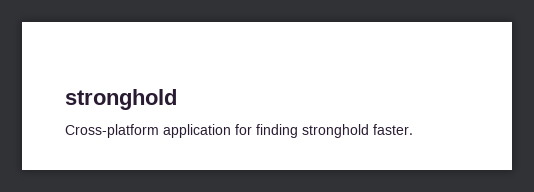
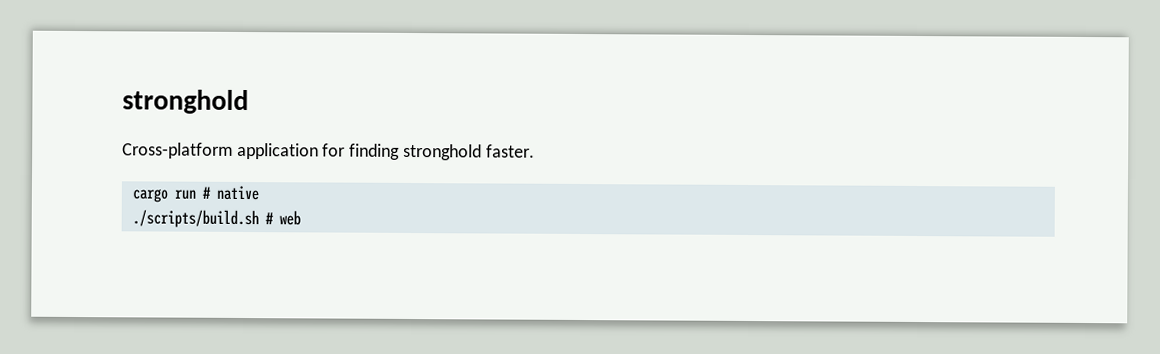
+ cargo run # native
+ ./scripts/build.sh # web

